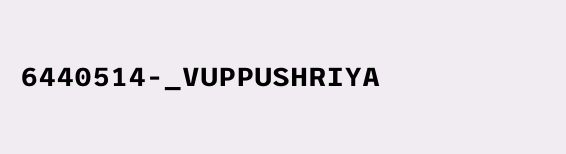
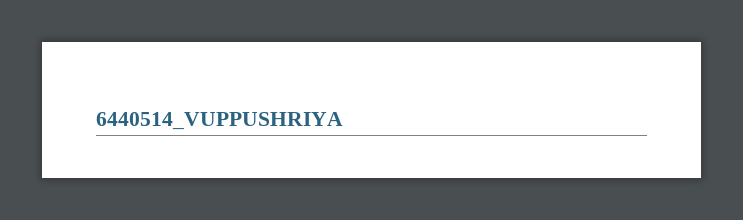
- 6440514-_VUPPUSHRIYA
+ 6440514_VUPPUSHRIYA

